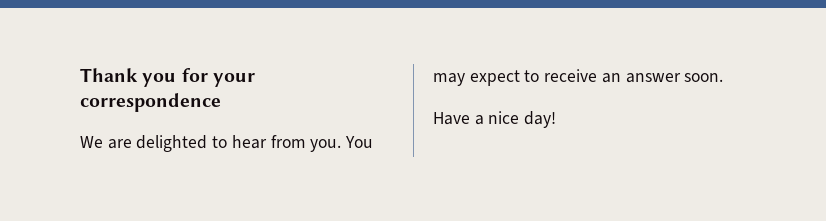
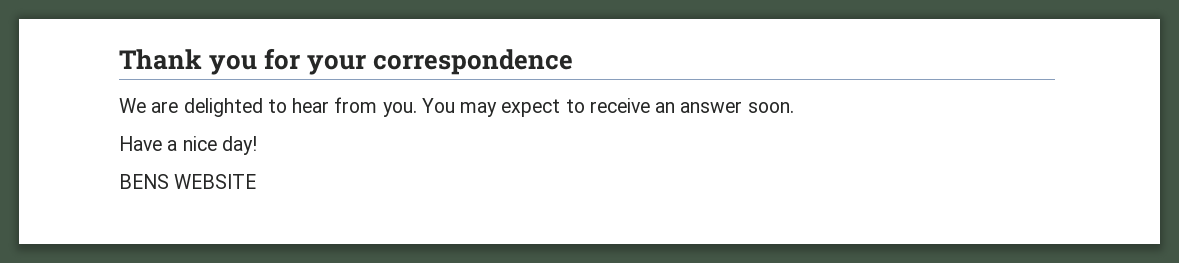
+ BENS WEBSITE

